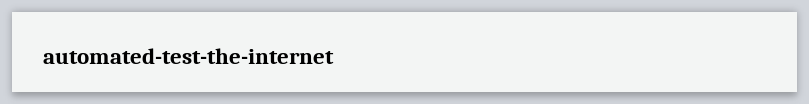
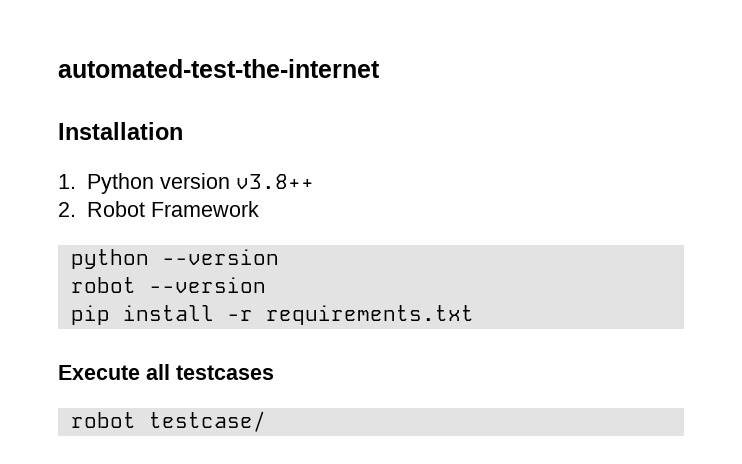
+ Installation
+ 1. Python version v3.8++
+ 2. Robot Framework
+ python --version
+ robot --version
+ pip install -r requirements.txt
+ Execute all testcases
+ robot testcase/

